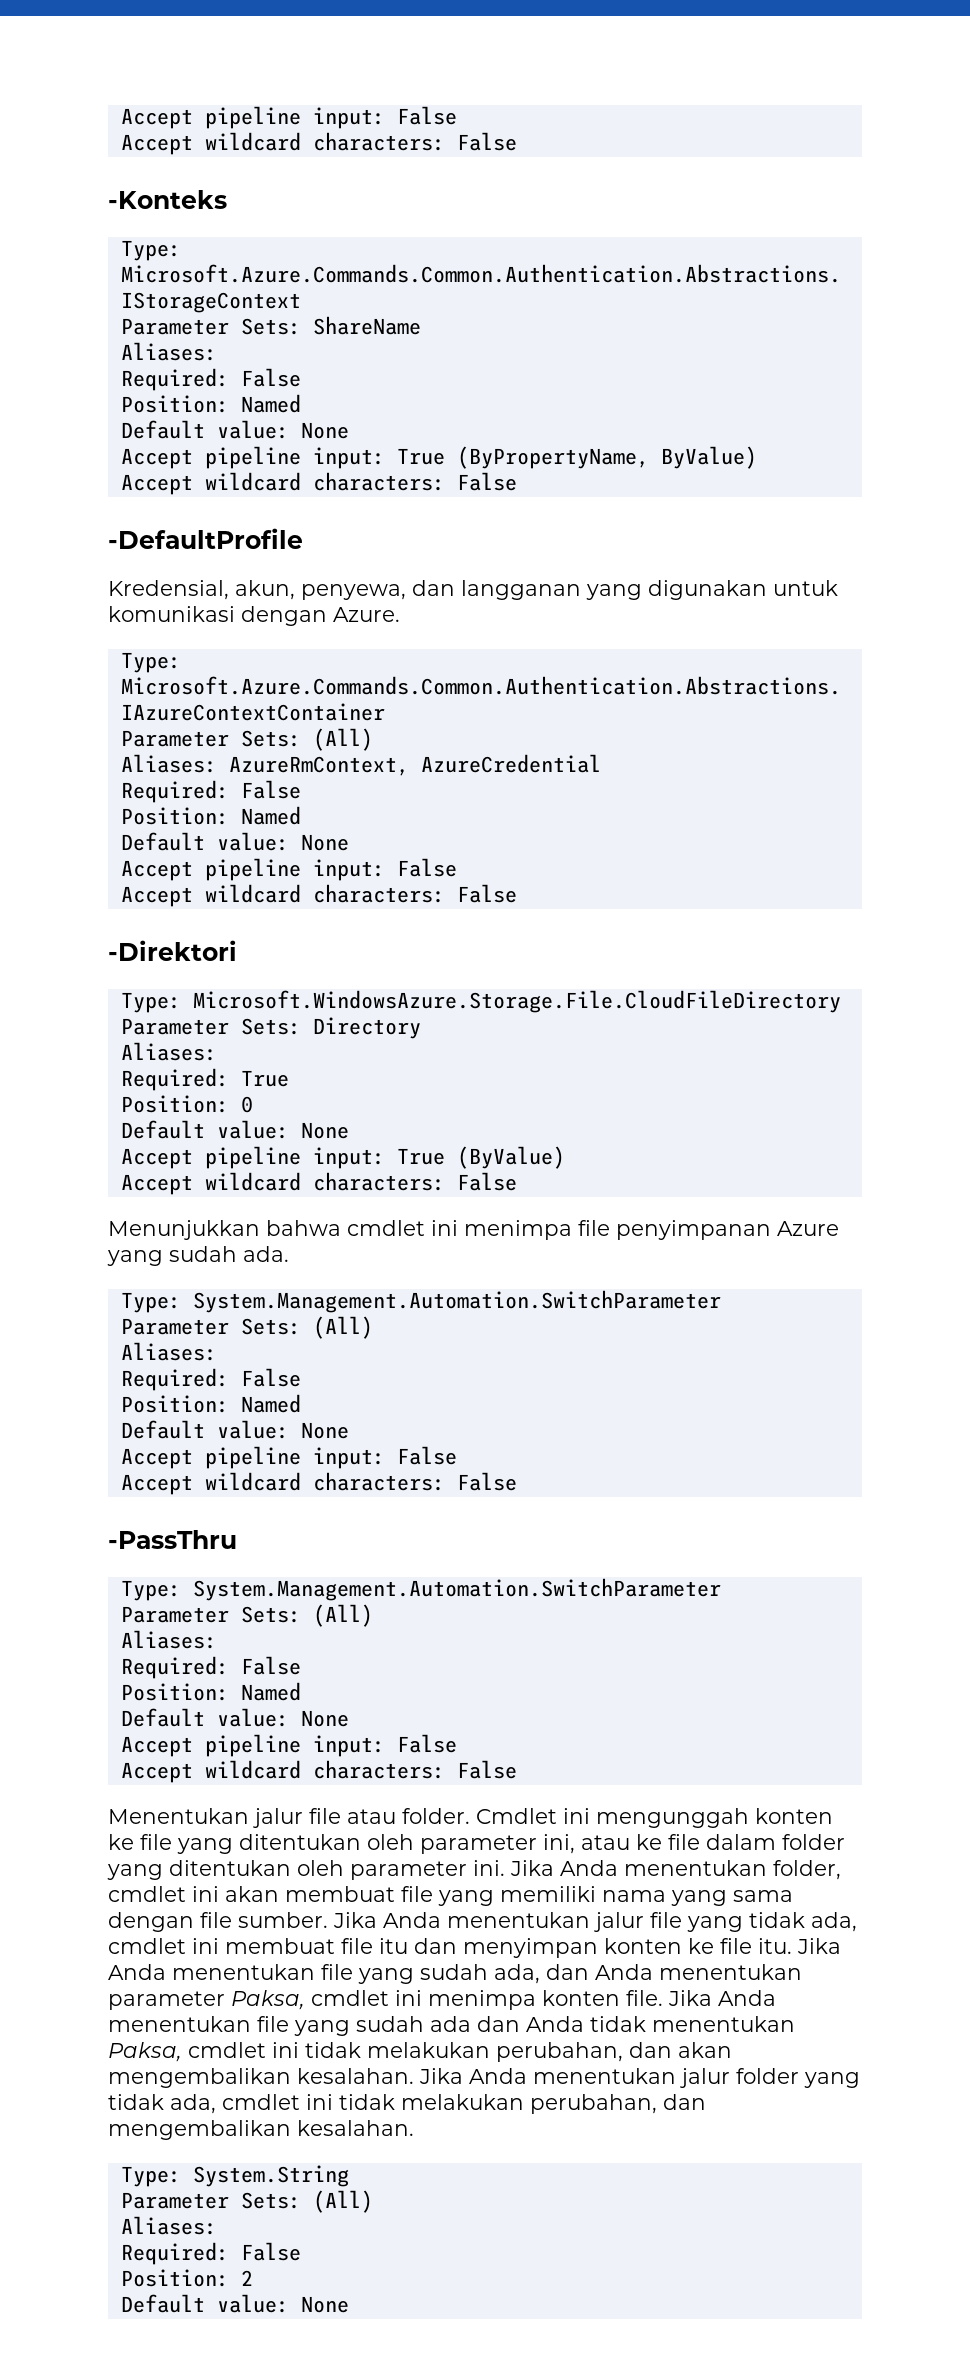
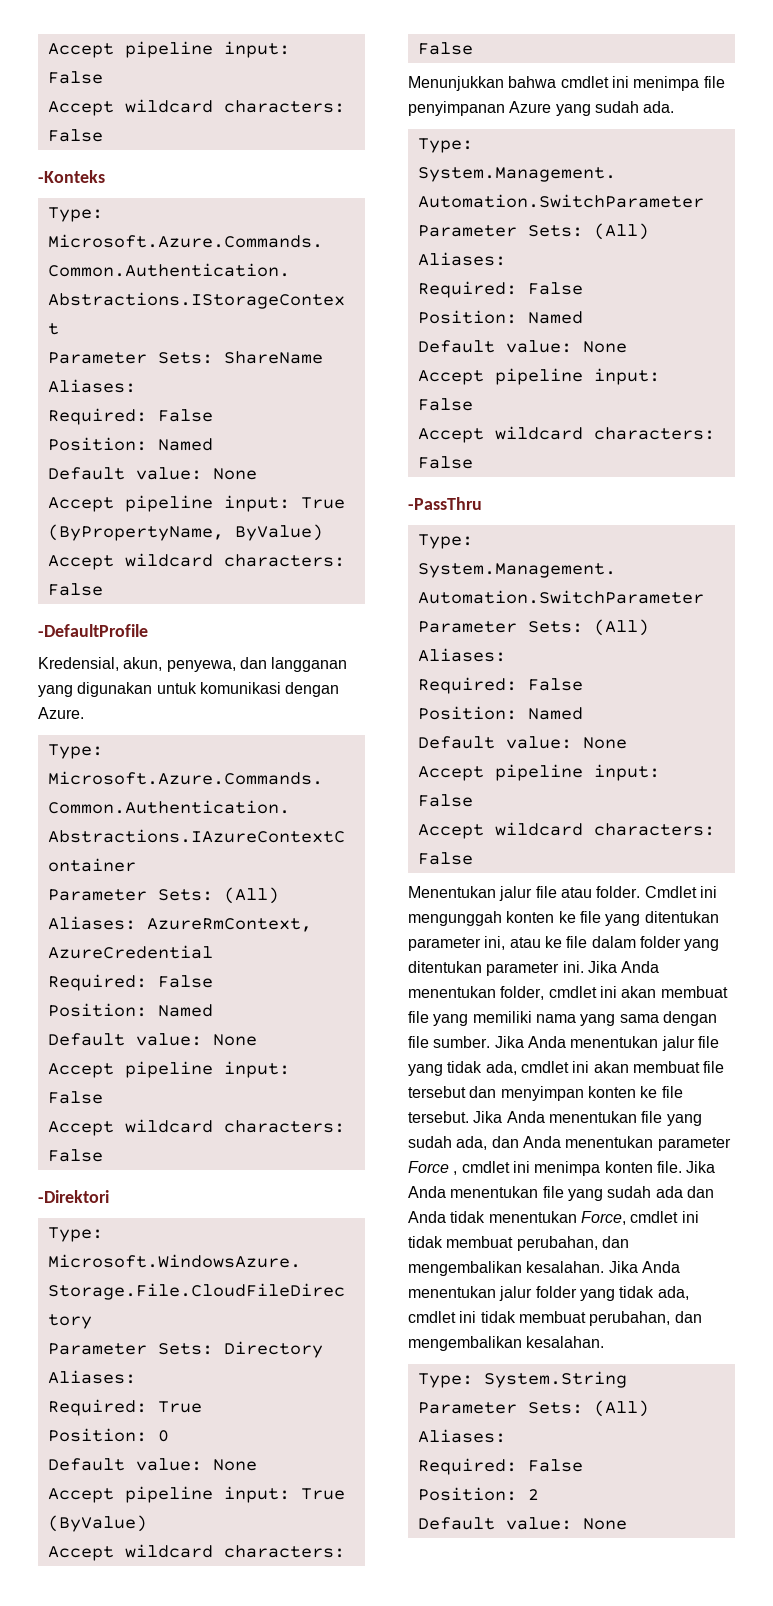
- Cmdlet ini mengunggah konten ke file yang ditentukan oleh parameter ini, atau ke file dalam folder yang ditentukan oleh parameter ini.
+ Cmdlet ini mengunggah konten ke file yang ditentukan parameter ini, atau ke file dalam folder yang ditentukan parameter ini.
- Jika Anda menentukan jalur file yang tidak ada, cmdlet ini membuat file itu dan menyimpan konten ke file itu.
+ Jika Anda menentukan jalur file yang tidak ada, cmdlet ini akan membuat file tersebut dan menyimpan konten ke file tersebut.
- Jika Anda menentukan file yang sudah ada, dan Anda menentukan parameter Paksa, cmdlet ini menimpa konten file.
+ Jika Anda menentukan file yang sudah ada, dan Anda menentukan parameter Force , cmdlet ini menimpa konten file.
- Jika Anda menentukan file yang sudah ada dan Anda tidak menentukan Paksa, cmdlet ini tidak melakukan perubahan, dan akan mengembalikan kesalahan.
+ Jika Anda menentukan file yang sudah ada dan Anda tidak menentukan Force, cmdlet ini tidak membuat perubahan, dan mengembalikan kesalahan.
- Jika Anda menentukan jalur folder yang tidak ada, cmdlet ini tidak melakukan perubahan, dan mengembalikan kesalahan.
+ Jika Anda menentukan jalur folder yang tidak ada, cmdlet ini tidak membuat perubahan, dan mengembalikan kesalahan.

